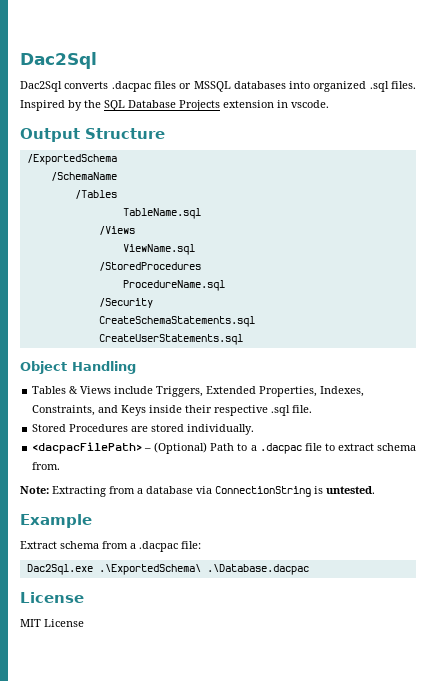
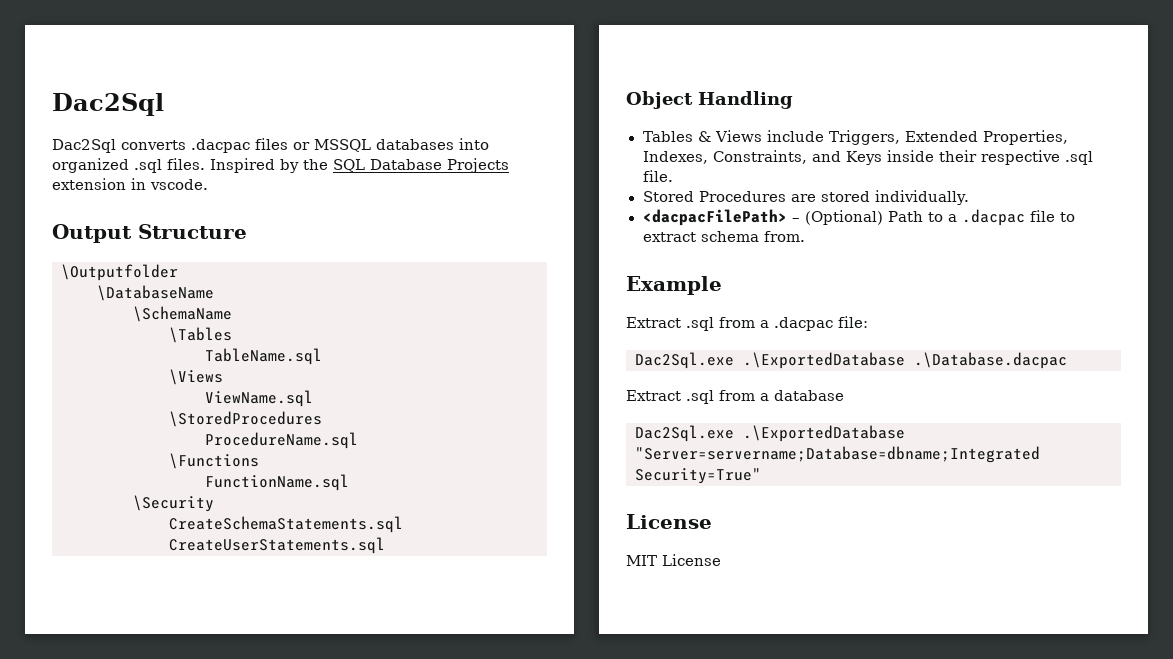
- /ExportedSchema
- /SchemaName
- /Tables
+ \Outputfolder
+ \DatabaseName
+ \SchemaName
+ \Tables
- /Views
+ \Views
- /StoredProcedures
+ \StoredProcedures
- /Security
+ \Functions
+ FunctionName.sql
+ \Security
- Note: Extracting from a database via ConnectionString is untested.
- Extract schema from a .dacpac file:
+ Extract .sql from a .dacpac file:
- Dac2Sql.exe .\ExportedSchema\ .\Database.dacpac
+ Dac2Sql.exe .\ExportedDatabase .\Database.dacpac
+ Extract .sql from a database
+ Dac2Sql.exe .\ExportedDatabase "Server=servername;Database=dbname;Integrated Security=True"

